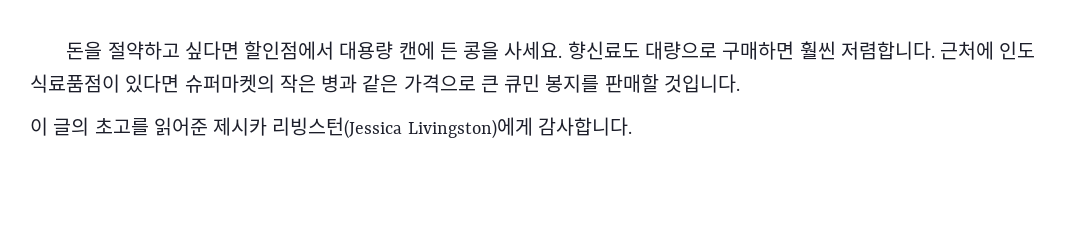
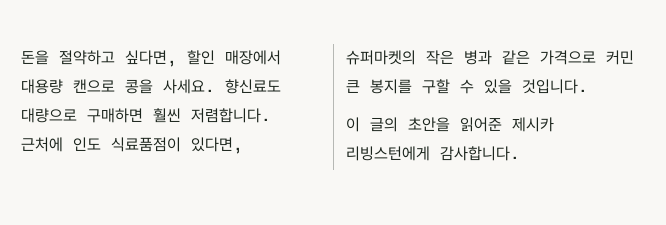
- 돈을 절약하고 싶다면 할인점에서 대용량 캔에 든 콩을 사세요.
+ 돈을 절약하고 싶다면, 할인 매장에서 대용량 캔으로 콩을 사세요.
- 근처에 인도 식료품점이 있다면 슈퍼마켓의 작은 병과 같은 가격으로 큰 큐민 봉지를 판매할 것입니다.
+ 근처에 인도 식료품점이 있다면, 슈퍼마켓의 작은 병과 같은 가격으로 커민 큰 봉지를 구할 수 있을 것입니다.
- 이 글의 초고를 읽어준 제시카 리빙스턴(Jessica Livingston)에게 감사합니다.
+ 이 글의 초안을 읽어준 제시카 리빙스턴에게 감사합니다.

